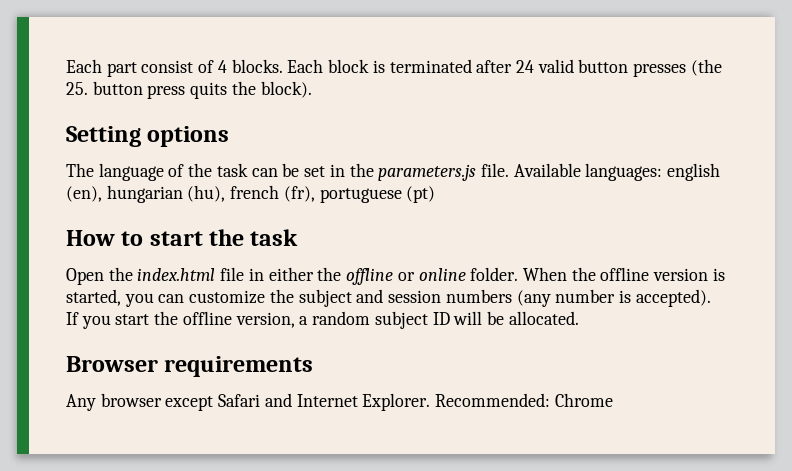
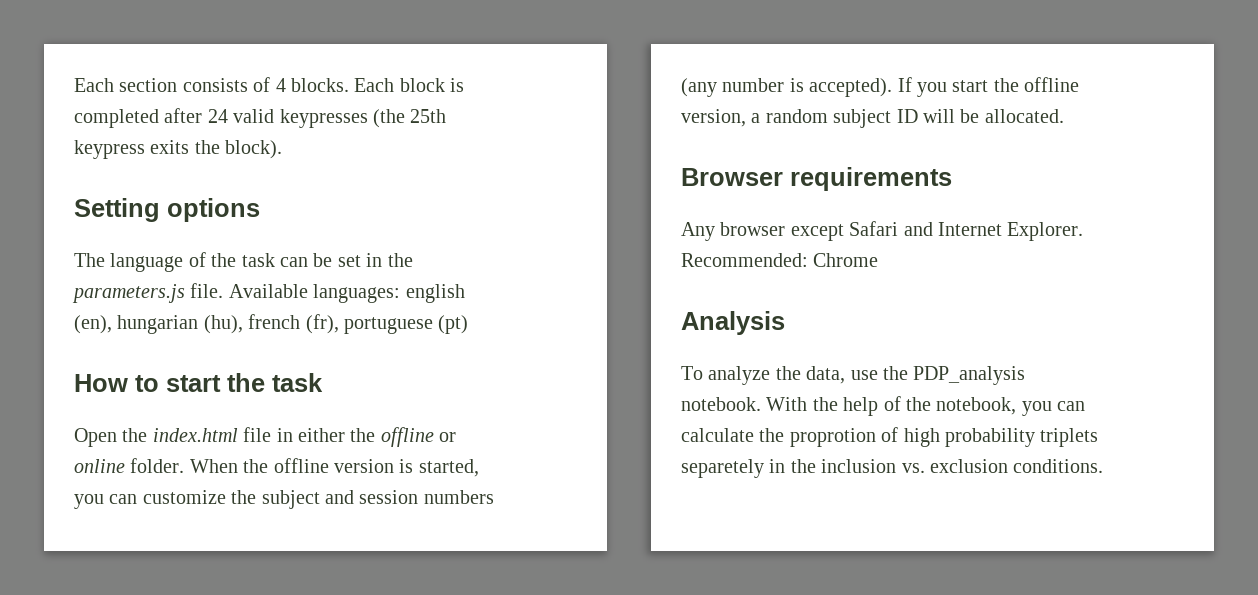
- Each part consist of 4 blocks.
+ Each section consists of 4 blocks.
- Each block is terminated after 24 valid button presses (the 25. button press quits the block).
+ Each block is completed after 24 valid keypresses (the 25th keypress exits the block).
+ Analysis
+ To analyze the data, use the PDP_analysis notebook. With the help of the notebook, you can calculate the proprotion of high probability triplets separetely in the inclusion vs. exclusion conditions.

